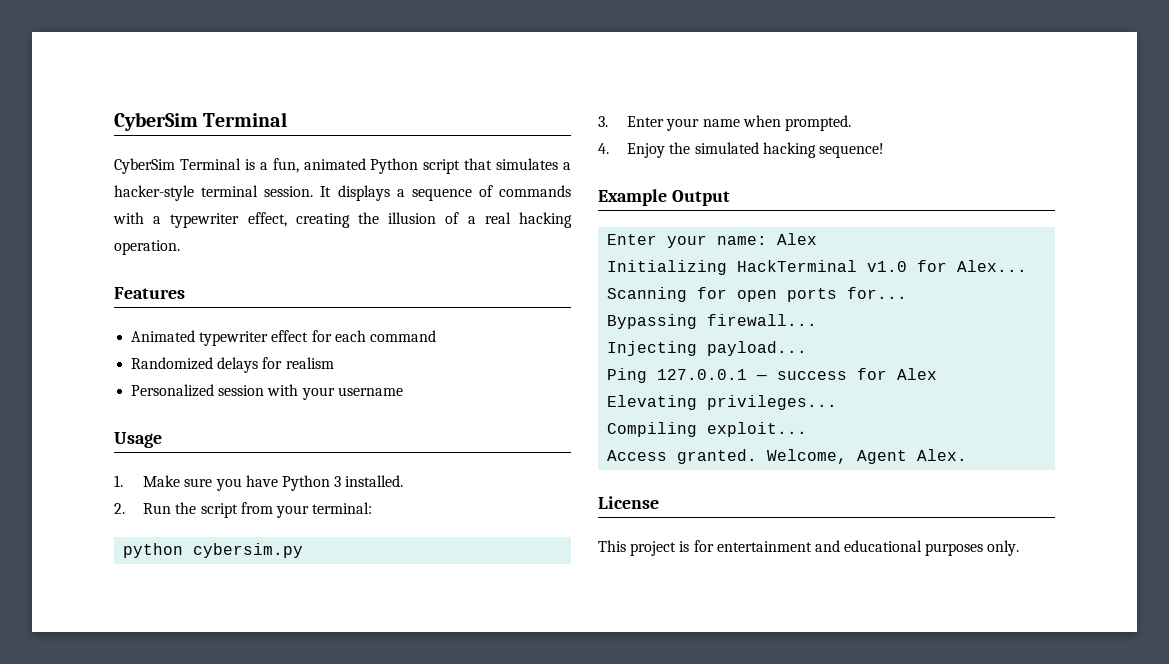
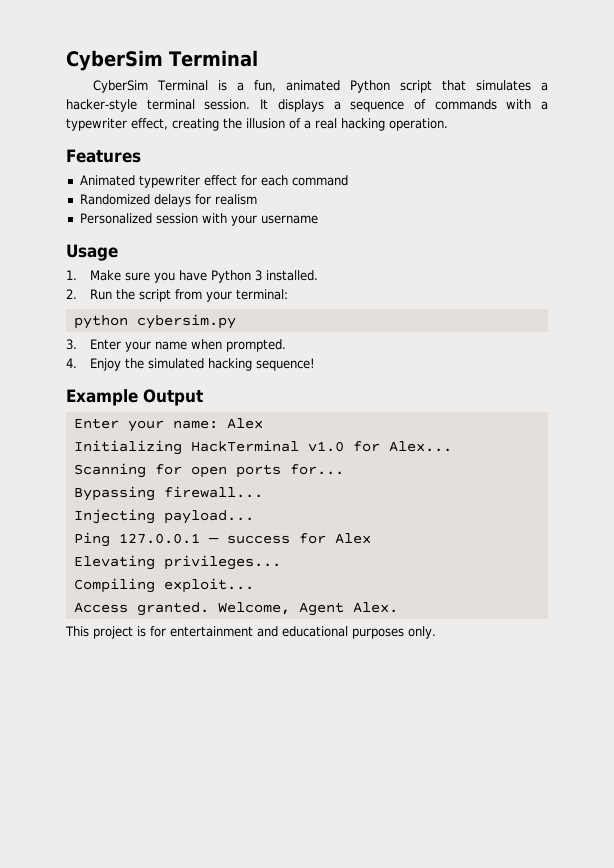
- License

